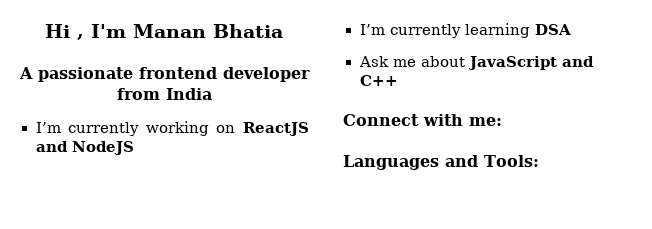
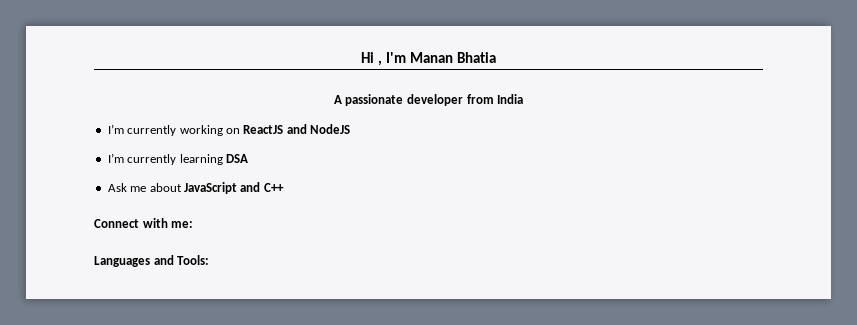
- A passionate frontend developer from India
+ A passionate developer from India

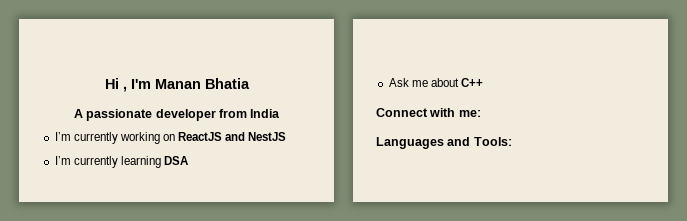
- I’m currently working on ReactJS and NodeJS
+ I’m currently working on ReactJS and NestJS
- Ask me about JavaScript and C++
+ Ask me about C++

